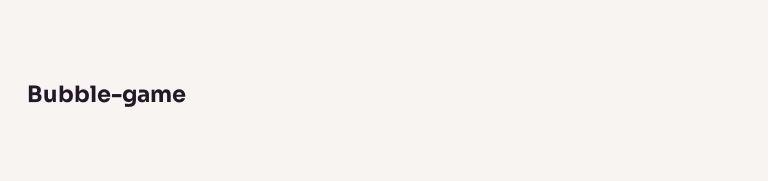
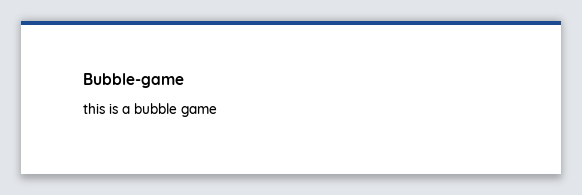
+ this is a bubble game

